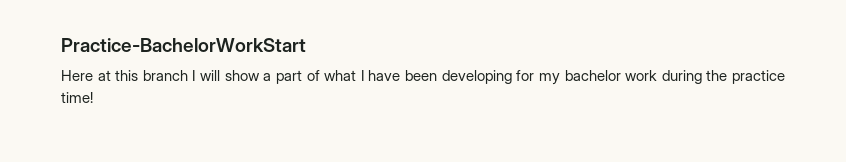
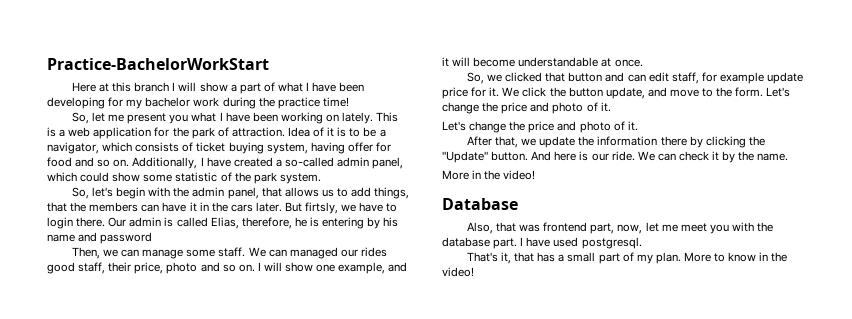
+ So, let me present you what I have been working on lately. This is a web application for the park of attraction. Idea of it is to be a navigator, which consists of ticket buying system, having offer for food and so on. Additionally, I have created a so-called admin panel, which could show some statistic of the park system.
+ So, let's begin with the admin panel, that allows us to add things, that the members can have it in the cars later. But firtsly, we have to login there. Our admin is called Elias, therefore, he is entering by his name and password
+ Then, we can manage some staff. We can managed our rides good staff, their price, photo and so on. I will show one example, and it will become understandable at once.
+ So, we clicked that button and can edit staff, for example update price for it. We click the button update, and move to the form. Let's change the price and photo of it.
+ Let's change the price and photo of it.
+ After that, we update the information there by clicking the "Update" button. And here is our ride. We can check it by the name.
+ More in the video!
+ Database
+ Also, that was frontend part, now, let me meet you with the database part. I have used postgresql.
+ That's it, that has a small part of my plan. More to know in the video!

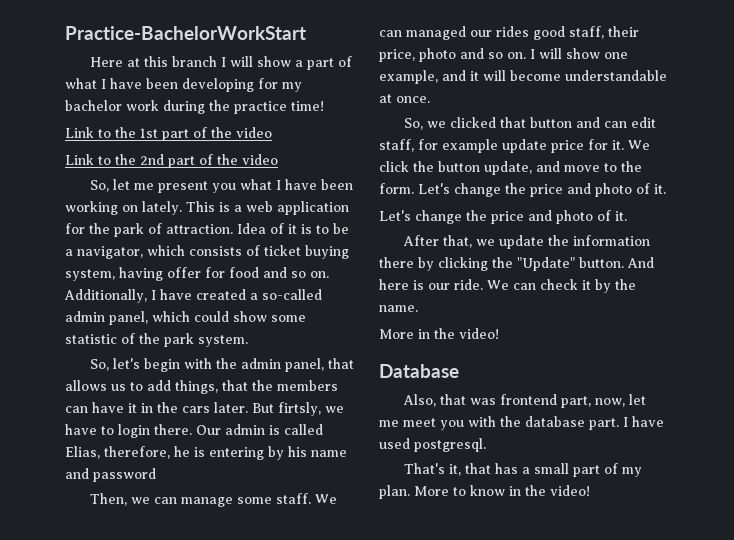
+ Link to the 1st part of the video
+ Link to the 2nd part of the video

